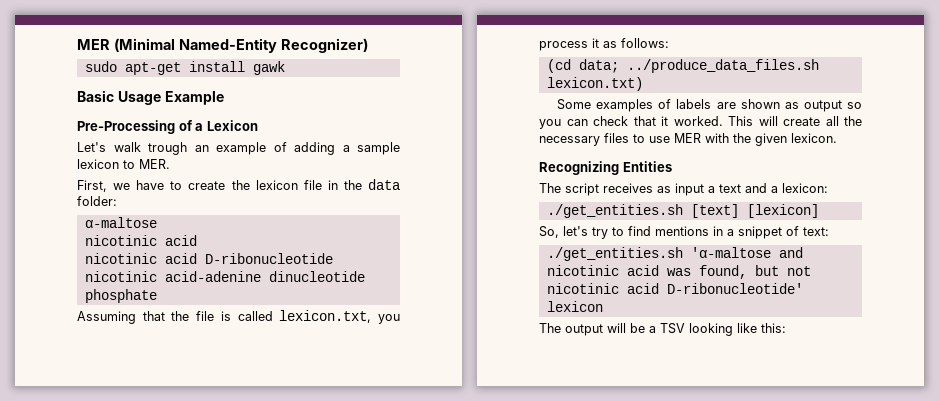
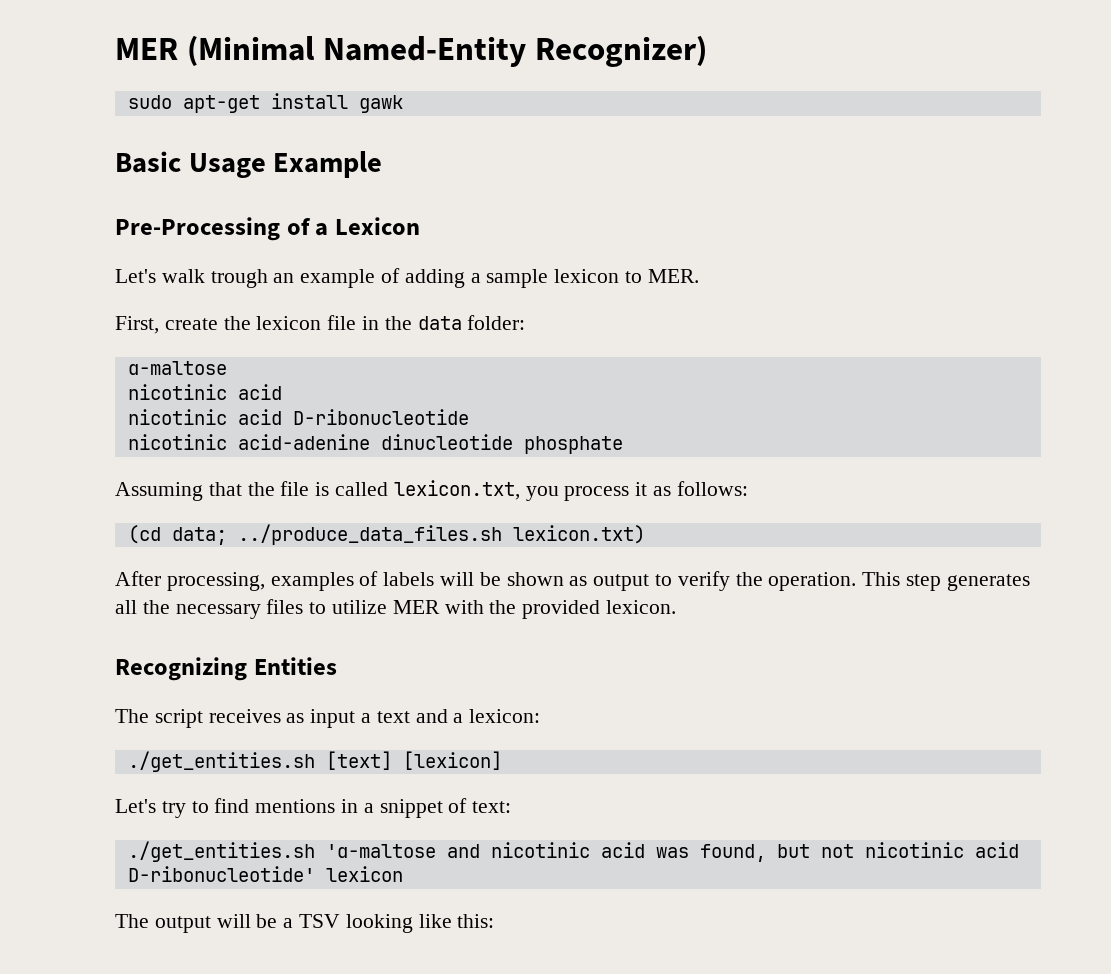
- First, we have to create the lexicon file in the data folder:
+ First, create the lexicon file in the data folder:
- Some examples of labels are shown as output so you can check that it worked. This will create all the necessary files to use MER with the given lexicon.
+ After processing, examples of labels will be shown as output to verify the operation. This step generates all the necessary files to utilize MER with the provided lexicon.
- So, let's try to find mentions in a snippet of text:
+ Let's try to find mentions in a snippet of text:

